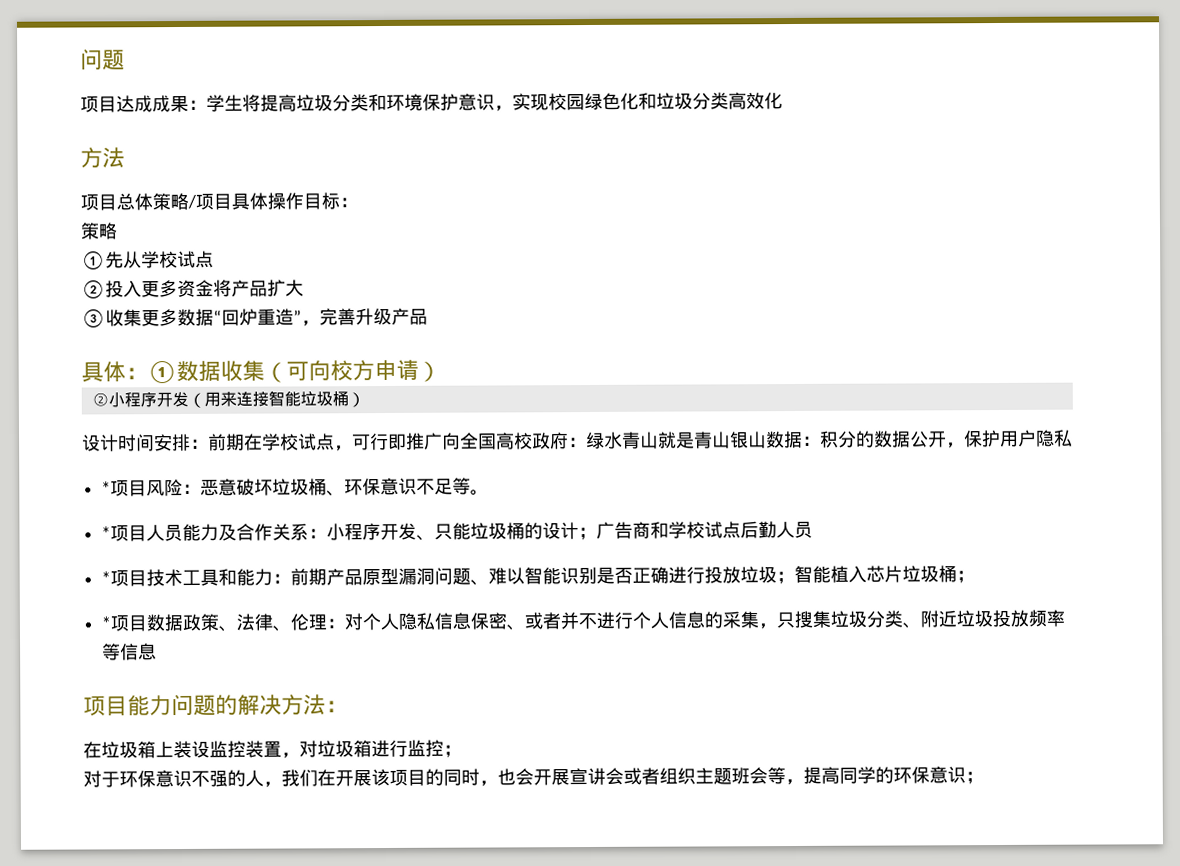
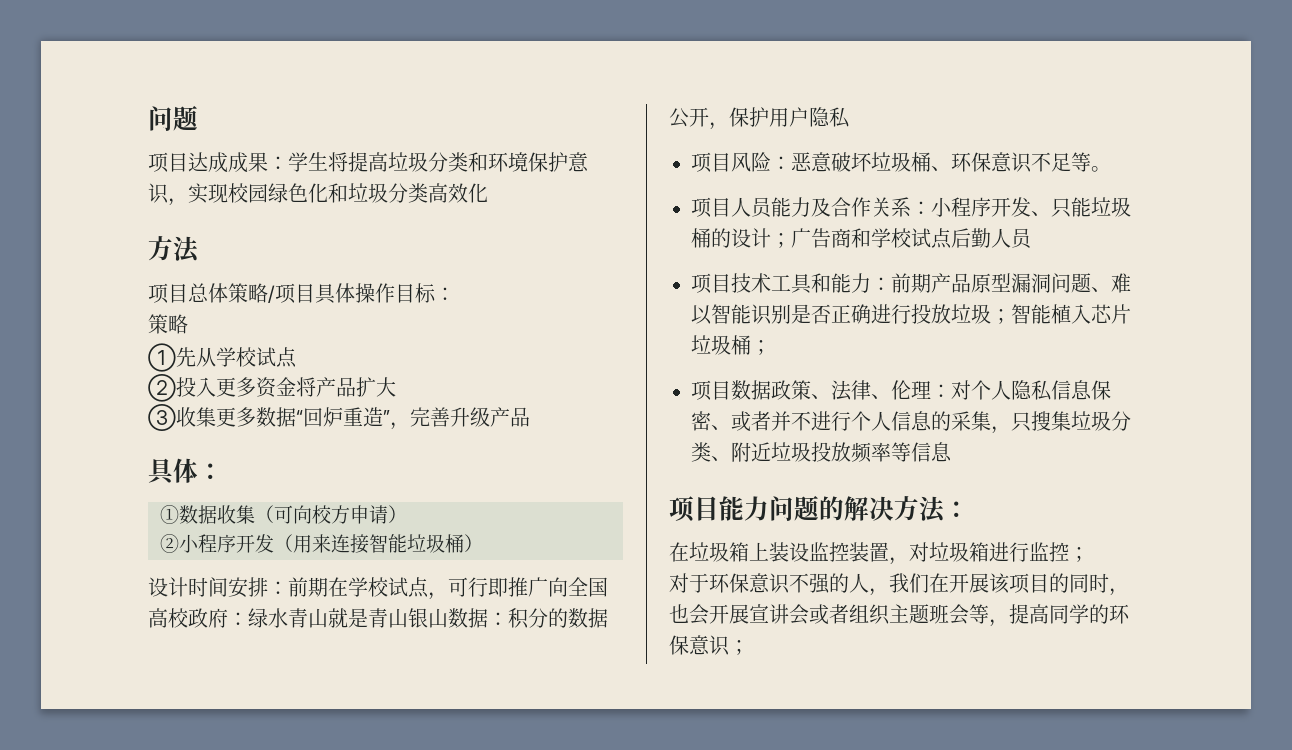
- 具体：①数据收集（可向校方申请）
+ 具体：
+ ①数据收集（可向校方申请）
- *项目风险：恶意破坏垃圾桶、环保意识不足等。
+ 项目风险：恶意破坏垃圾桶、环保意识不足等。
- *项目人员能力及合作关系：小程序开发、只能垃圾桶的设计；广告商和学校试点后勤人员
+ 项目人员能力及合作关系：小程序开发、只能垃圾桶的设计；广告商和学校试点后勤人员
- *项目技术工具和能力：前期产品原型漏洞问题、难以智能识别是否正确进行投放垃圾；智能植入芯片垃圾桶；
+ 项目技术工具和能力：前期产品原型漏洞问题、难以智能识别是否正确进行投放垃圾；智能植入芯片垃圾桶；
- *项目数据政策、法律、伦理：对个人隐私信息保密、或者并不进行个人信息的采集，只搜集垃圾分类、附近垃圾投放频率等信息
+ 项目数据政策、法律、伦理：对个人隐私信息保密、或者并不进行个人信息的采集，只搜集垃圾分类、附近垃圾投放频率等信息

